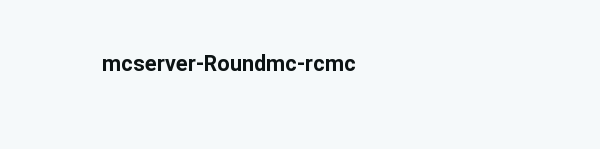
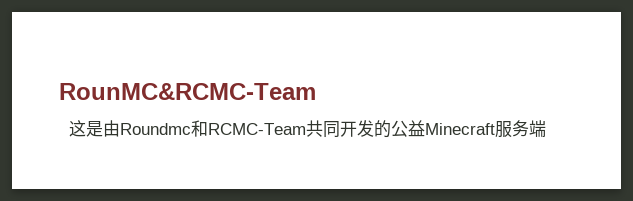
- mcserver-Roundmc-rcmc
+ RounMC&RCMC-Team
+ 这是由Roundmc和RCMC-Team共同开发的公益Minecraft服务端

